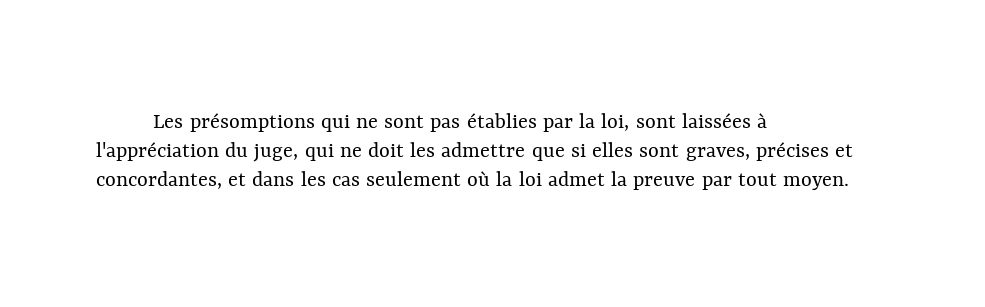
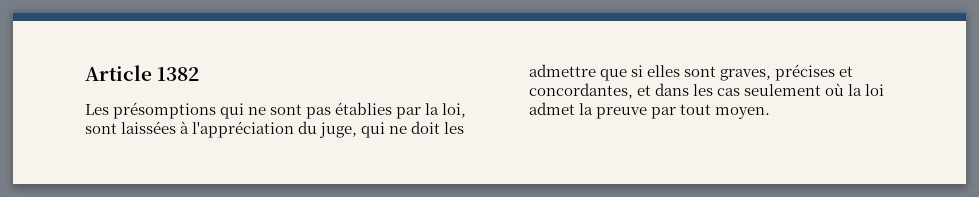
+ Article 1382

